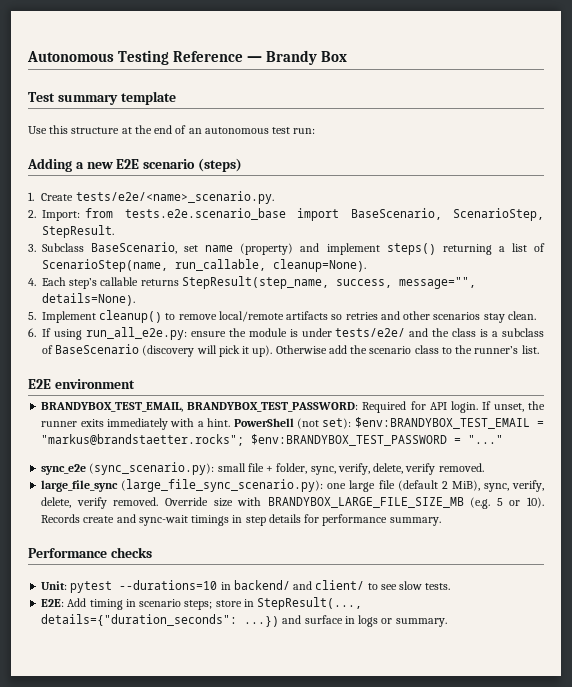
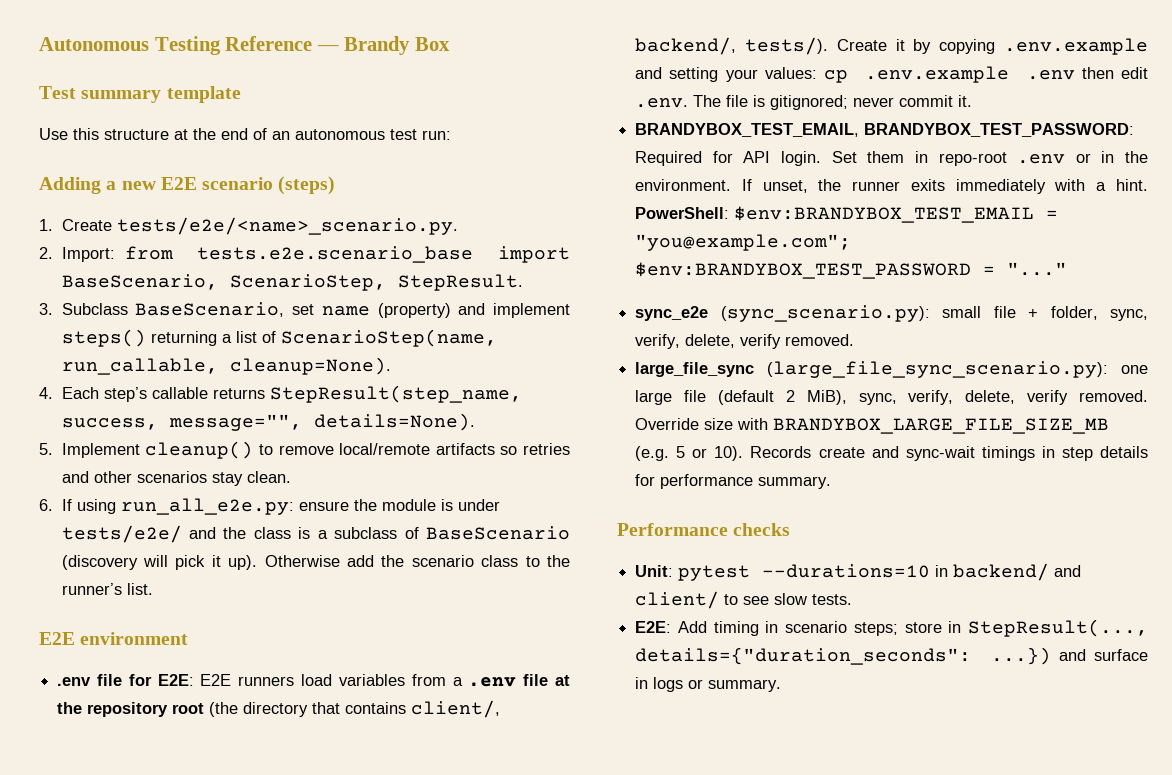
+ .env file for E2E: E2E runners load variables from a .env file at the repository root (the directory that contains client/, backend/, tests/). Create it by copying .env.example and setting your values: cp .env.example .env then edit .env. The file is gitignored; never commit it.
+ Set them in repo-root .env or in the environment.
- PowerShell (not set): $env:BRANDYBOX_TEST_EMAIL = "markus@brandstaetter.rocks"; $env:BRANDYBOX_TEST_PASSWORD = "..."
+ PowerShell: $env:BRANDYBOX_TEST_EMAIL = "you@example.com"; $env:BRANDYBOX_TEST_PASSWORD = "..."

